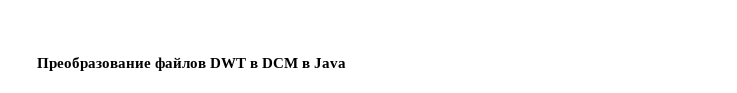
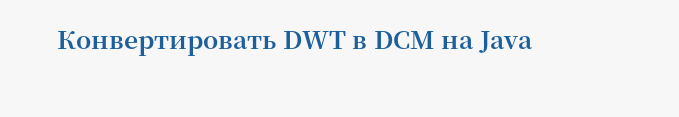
- Преобразование файлов DWT в DCM в Java
+ Конвертировать DWT в DCM на Java

